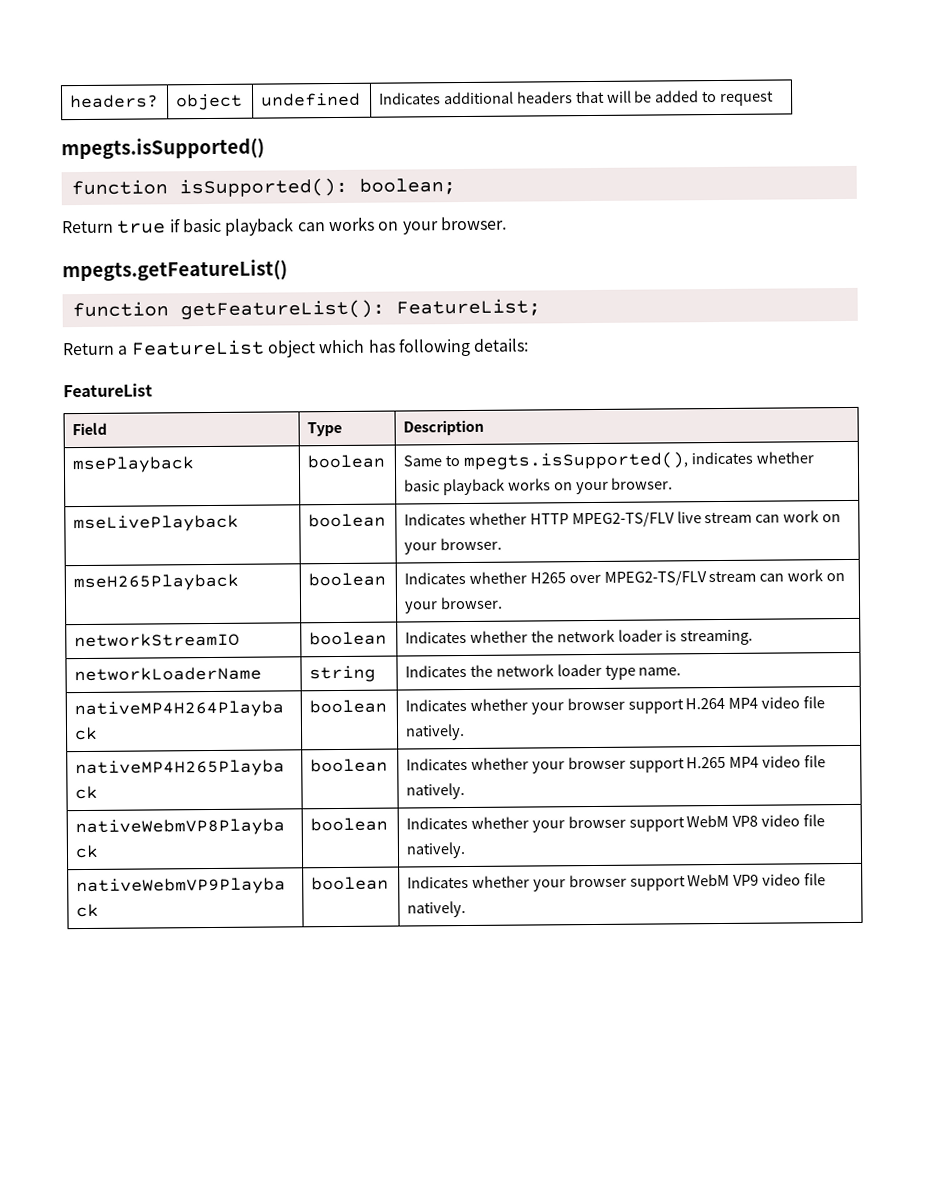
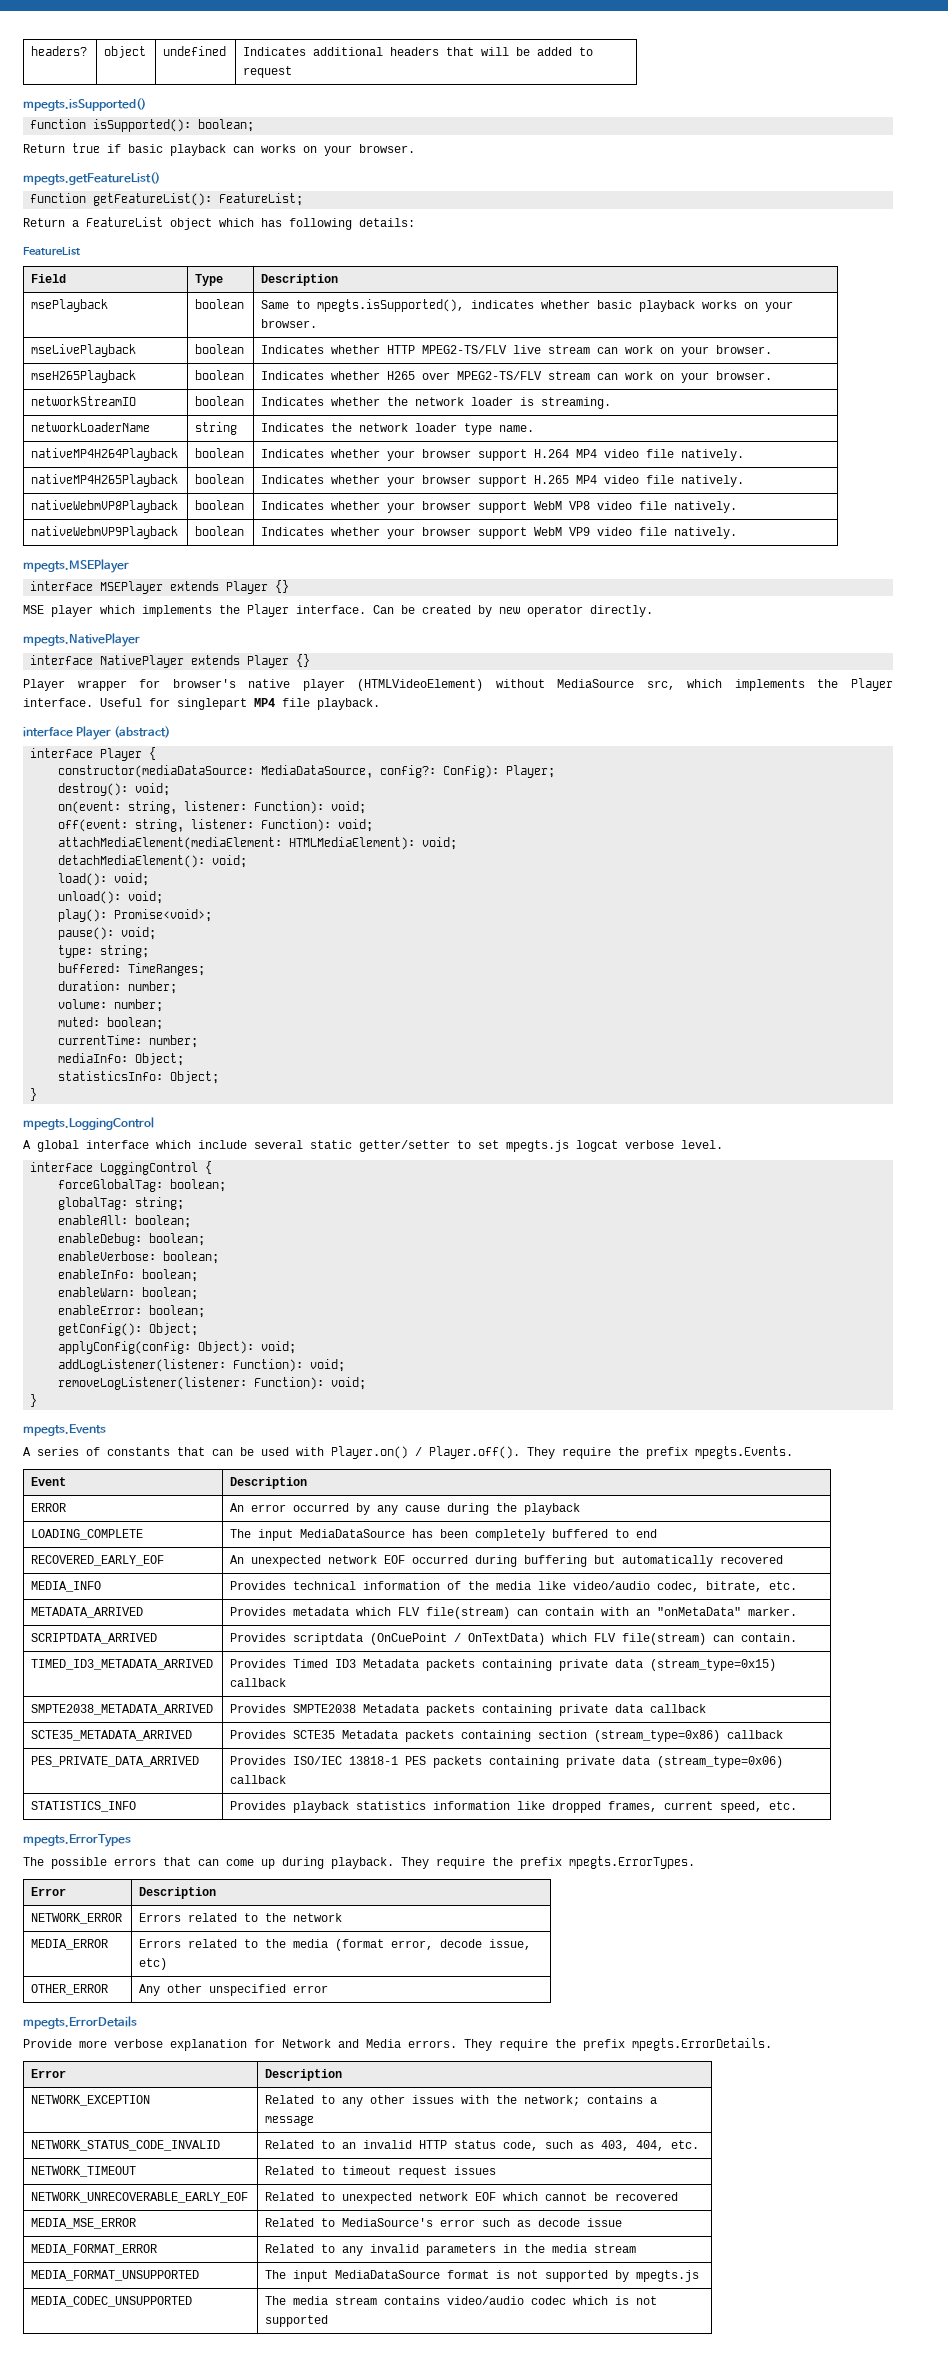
+ mpegts.MSEPlayer
+ interface MSEPlayer extends Player {}
+ MSE player which implements the Player interface. Can be created by new operator directly.
+ mpegts.NativePlayer
+ interface NativePlayer extends Player {}
+ Player wrapper for browser's native player (HTMLVideoElement) without MediaSource src, which implements the Player interface. Useful for singlepart MP4 file playback.
+ interface Player (abstract)
+ interface Player {
+ constructor(mediaDataSource: MediaDataSource, config?: Config): Player;
+ destroy(): void;
+ on(event: string, listener: Function): void;
+ off(event: string, listener: Function): void;
+ attachMediaElement(mediaElement: HTMLMediaElement): void;
+ detachMediaElement(): void;
+ load(): void;
+ unload(): void;
+ play(): Promise<void>;
+ pause(): void;
+ type: string;
+ buffered: TimeRanges;
+ duration: number;
+ volume: number;
+ muted: boolean;
+ currentTime: number;
+ mediaInfo: Object;
+ statisticsInfo: Object;
+ }
+ mpegts.LoggingControl
+ A global interface which include several static getter/setter to set mpegts.js logcat verbose level.
+ interface LoggingControl {
+ forceGlobalTag: boolean;
+ globalTag: string;
+ enableAll: boolean;
+ enableDebug: boolean;
+ enableVerbose: boolean;
+ enableInfo: boolean;
+ enableWarn: boolean;
+ enableError: boolean;
+ getConfig(): Object;
+ applyConfig(config: Object): void;
+ addLogListener(listener: Function): void;
+ removeLogListener(listener: Function): void;
+ }
+ mpegts.Events
+ A series of constants that can be used with Player.on() / Player.off(). They require the prefix mpegts.Events.
+ Event | Description
+ ERROR | An error occurred by any cause during the playback
+ LOADING_COMPLETE | The input MediaDataSource has been completely buffered to end
+ RECOVERED_EARLY_EOF | An unexpected network EOF occurred during buffering but automatically recovered
+ MEDIA_INFO | Provides technical information of the media like video/audio codec, bitrate, etc.
+ METADATA_ARRIVED | Provides metadata which FLV file(stream) can contain with an "onMetaData" marker.
+ SCRIPTDATA_ARRIVED | Provides scriptdata (OnCuePoint / OnTextData) which FLV file(stream) can contain.
+ TIMED_ID3_METADATA_ARRIVED | Provides Timed ID3 Metadata packets containing private data (stream_type=0x15) callback
+ SMPTE2038_METADATA_ARRIVED | Provides SMPTE2038 Metadata packets containing private data callback
+ SCTE35_METADATA_ARRIVED | Provides SCTE35 Metadata packets containing section (stream_type=0x86) callback
+ PES_PRIVATE_DATA_ARRIVED | Provides ISO/IEC 13818-1 PES packets containing private data (stream_type=0x06) callback
+ STATISTICS_INFO | Provides playback statistics information like dropped frames, current speed, etc.
+ mpegts.ErrorTypes
+ The possible errors that can come up during playback. They require the prefix mpegts.ErrorTypes.
+ Error | Description
+ NETWORK_ERROR | Errors related to the network
+ MEDIA_ERROR | Errors related to the media (format error, decode issue, etc)
+ OTHER_ERROR | Any other unspecified error
+ mpegts.ErrorDetails
+ Provide more verbose explanation for Network and Media errors. They require the prefix mpegts.ErrorDetails.
+ Error | Description
+ NETWORK_EXCEPTION | Related to any other issues with the network; contains a message
+ NETWORK_STATUS_CODE_INVALID | Related to an invalid HTTP status code, such as 403, 404, etc.
+ NETWORK_TIMEOUT | Related to timeout request issues
+ NETWORK_UNRECOVERABLE_EARLY_EOF | Related to unexpected network EOF which cannot be recovered
+ MEDIA_MSE_ERROR | Related to MediaSource's error such as decode issue
+ MEDIA_FORMAT_ERROR | Related to any invalid parameters in the media stream
+ MEDIA_FORMAT_UNSUPPORTED | The input MediaDataSource format is not supported by mpegts.js
+ MEDIA_CODEC_UNSUPPORTED | The media stream contains video/audio codec which is not supported

